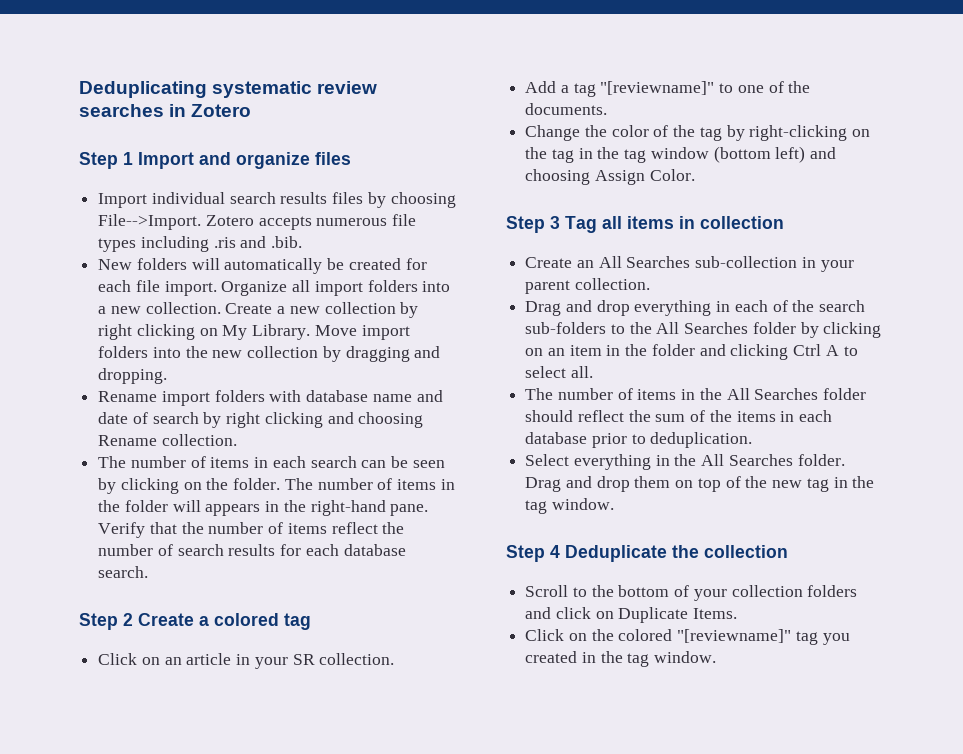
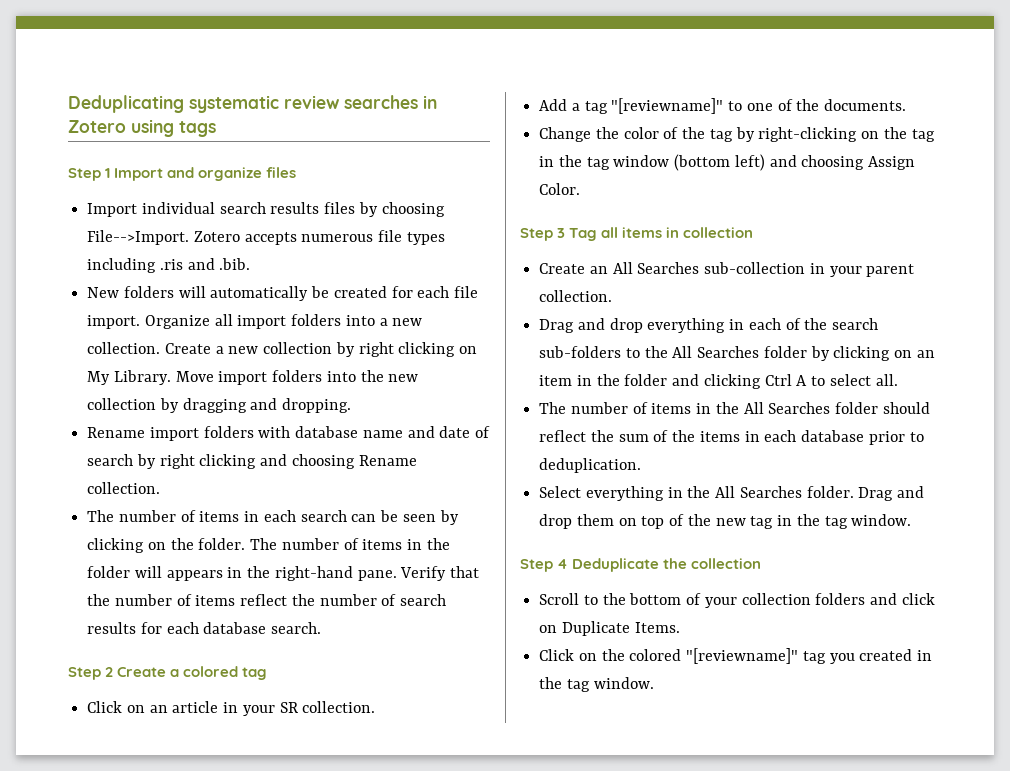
- Deduplicating systematic review searches in Zotero
+ Deduplicating systematic review searches in Zotero using tags

